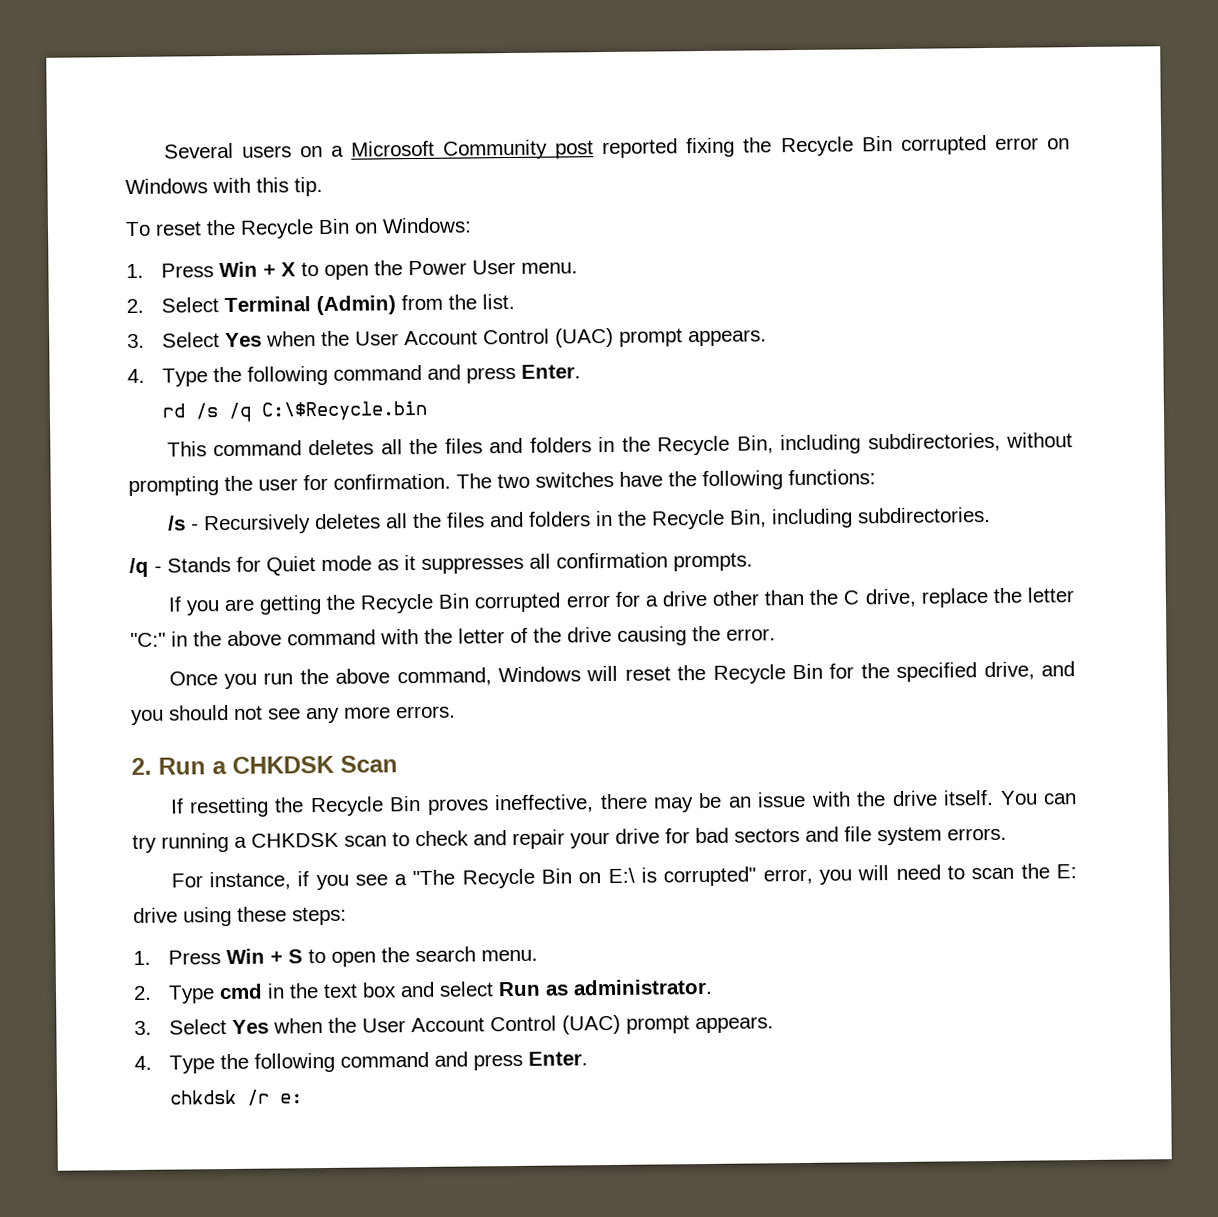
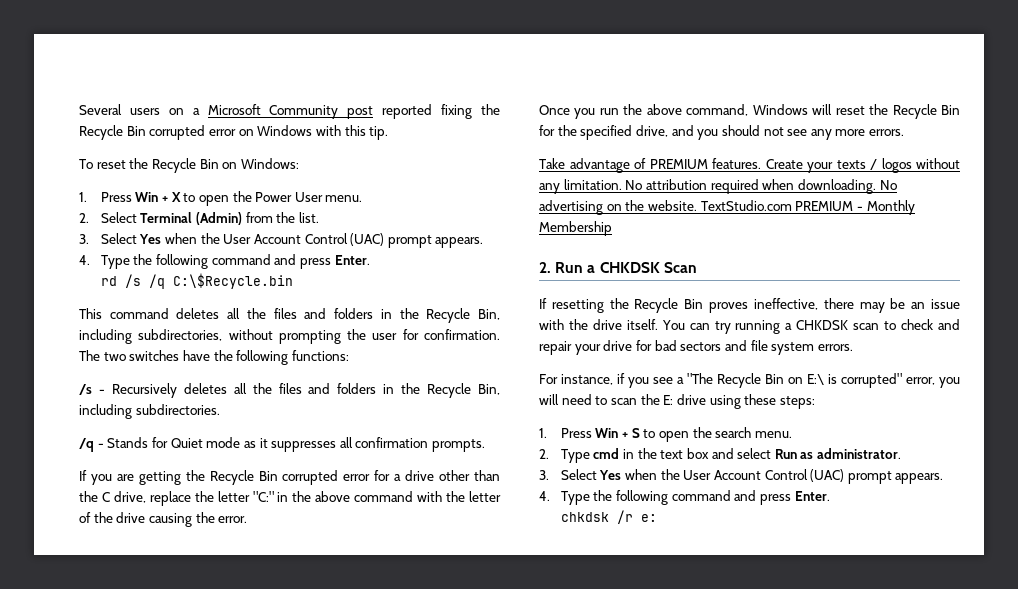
+ Take advantage of PREMIUM features. Create your texts / logos without any limitation. No attribution required when downloading. No advertising on the website. TextStudio.com PREMIUM - Monthly Membership

